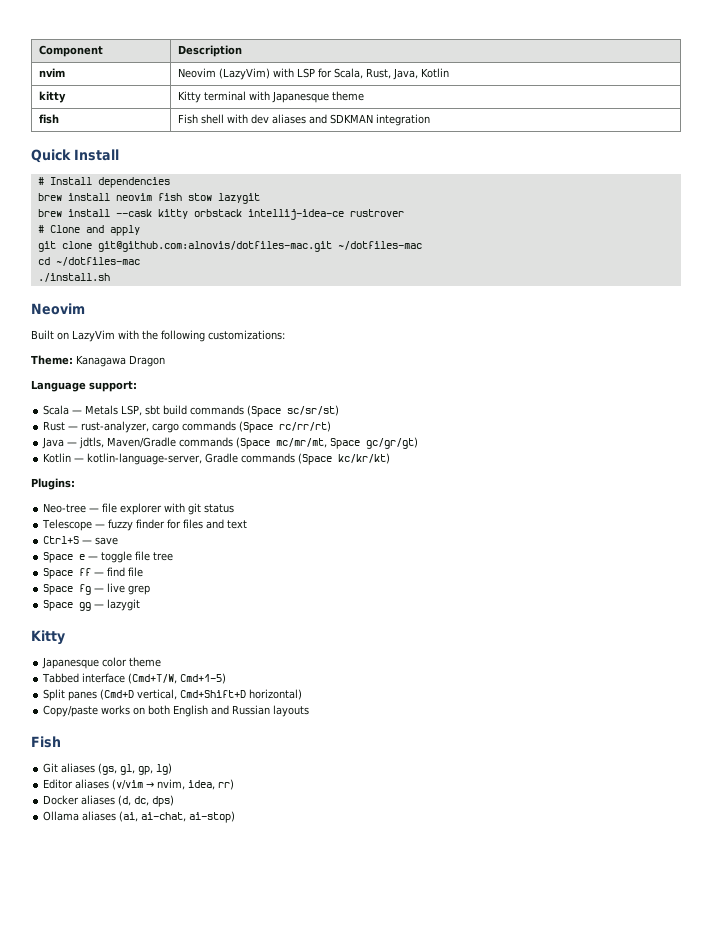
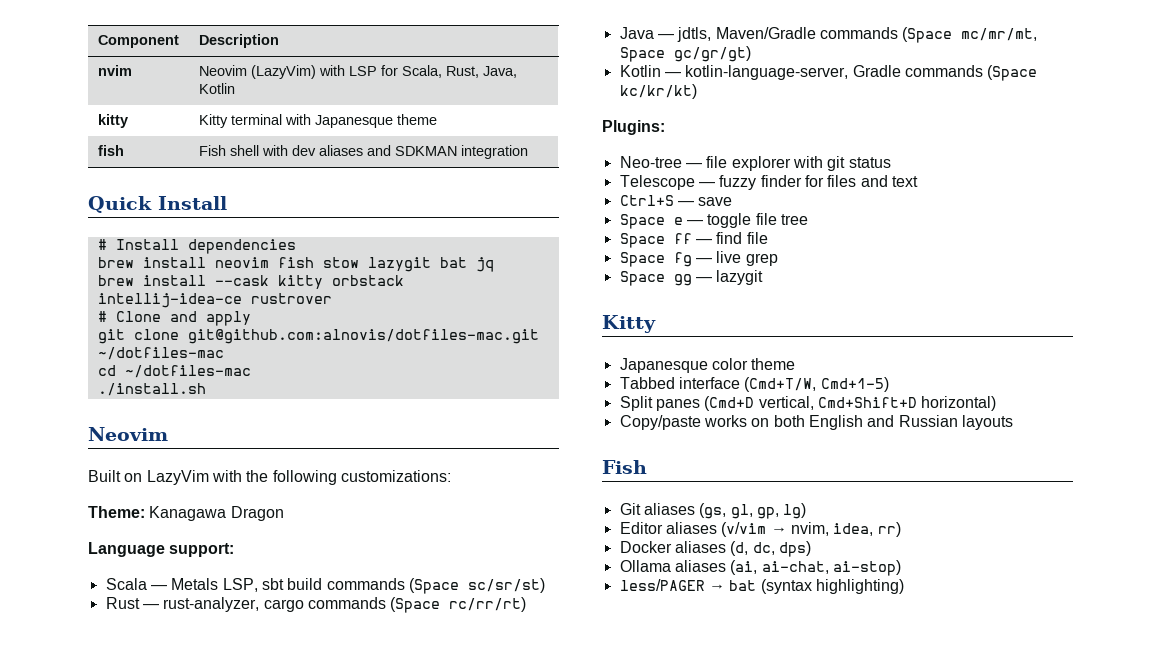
- brew install neovim fish stow lazygit
+ brew install neovim fish stow lazygit bat jq
+ less/PAGER → bat (syntax highlighting)

